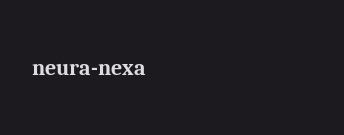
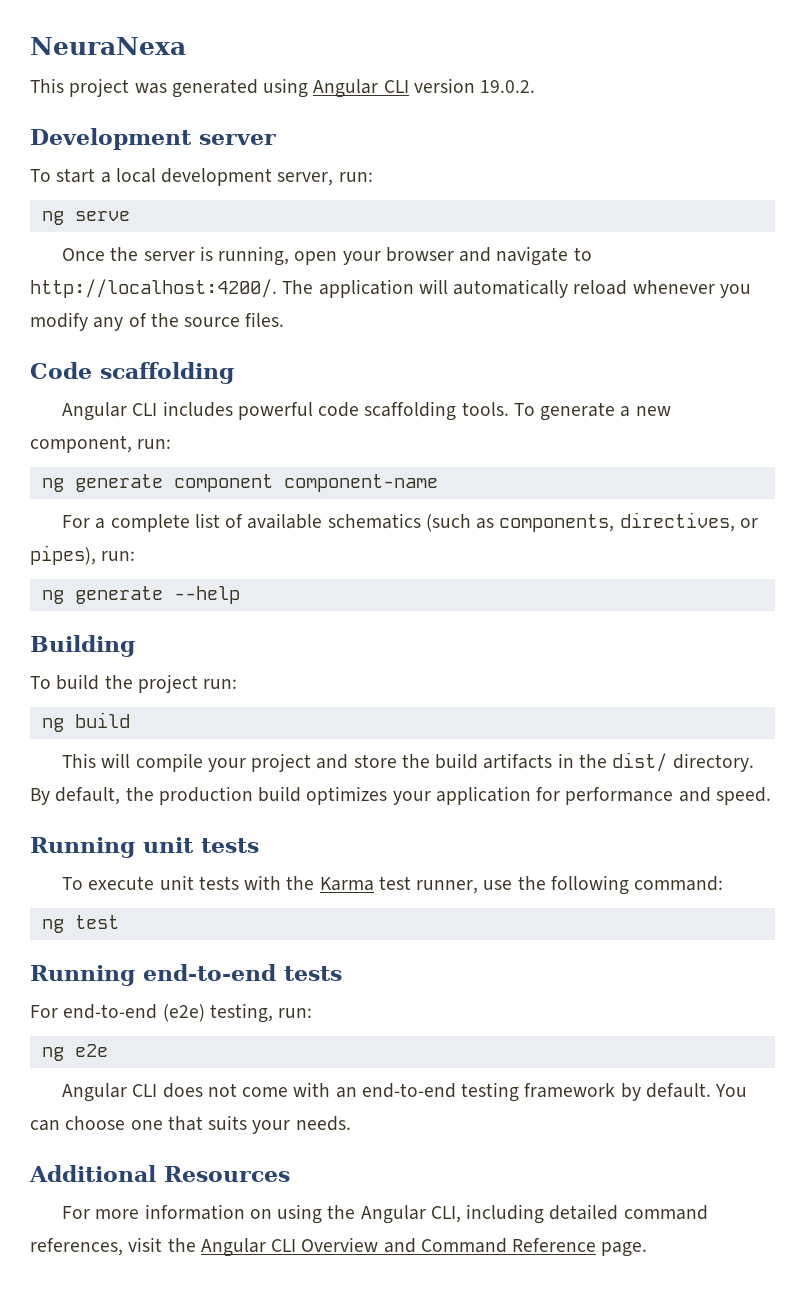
- neura-nexa
+ NeuraNexa
+ This project was generated using Angular CLI version 19.0.2.
+ Development server
+ To start a local development server, run:
+ ng serve
+ Once the server is running, open your browser and navigate to http://localhost:4200/. The application will automatically reload whenever you modify any of the source files.
+ Code scaffolding
+ Angular CLI includes powerful code scaffolding tools. To generate a new component, run:
+ ng generate component component-name
+ For a complete list of available schematics (such as components, directives, or pipes), run:
+ ng generate --help
+ Building
+ To build the project run:
+ ng build
+ This will compile your project and store the build artifacts in the dist/ directory. By default, the production build optimizes your application for performance and speed.
+ Running unit tests
+ To execute unit tests with the Karma test runner, use the following command:
+ ng test
+ Running end-to-end tests
+ For end-to-end (e2e) testing, run:
+ ng e2e
+ Angular CLI does not come with an end-to-end testing framework by default. You can choose one that suits your needs.
+ Additional Resources
+ For more information on using the Angular CLI, including detailed command references, visit the Angular CLI Overview and Command Reference page.

